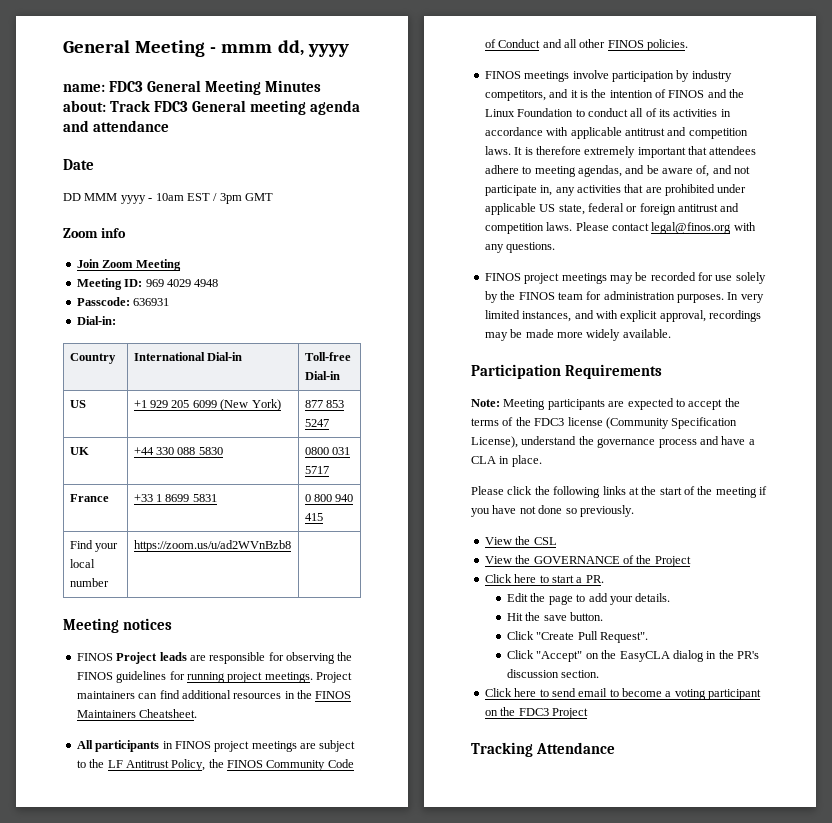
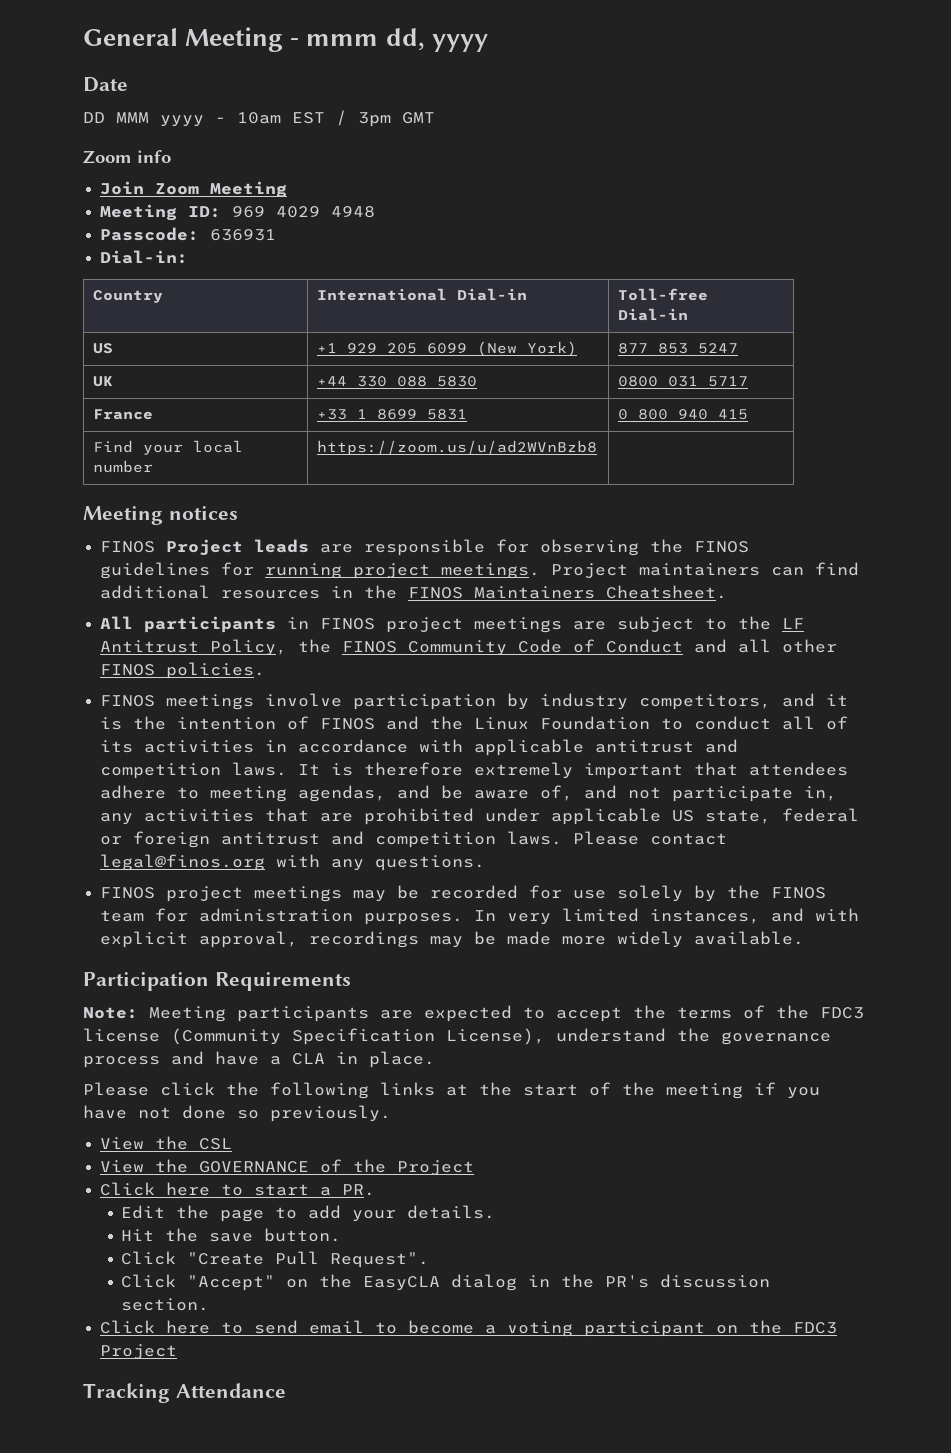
- name: FDC3 General Meeting Minutes about: Track FDC3 General meeting agenda and attendance

